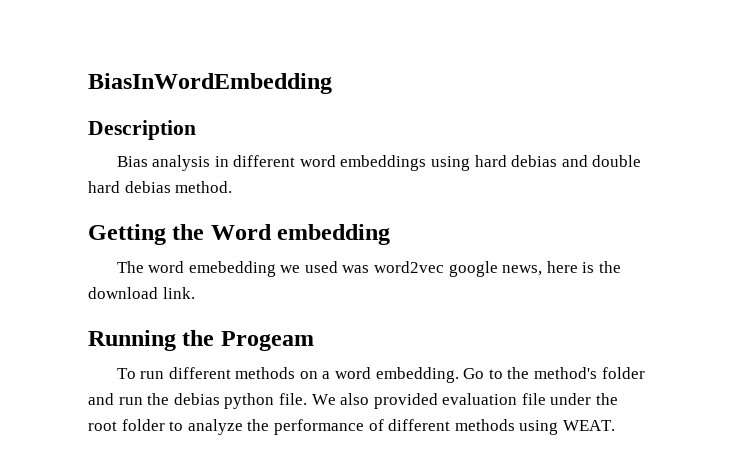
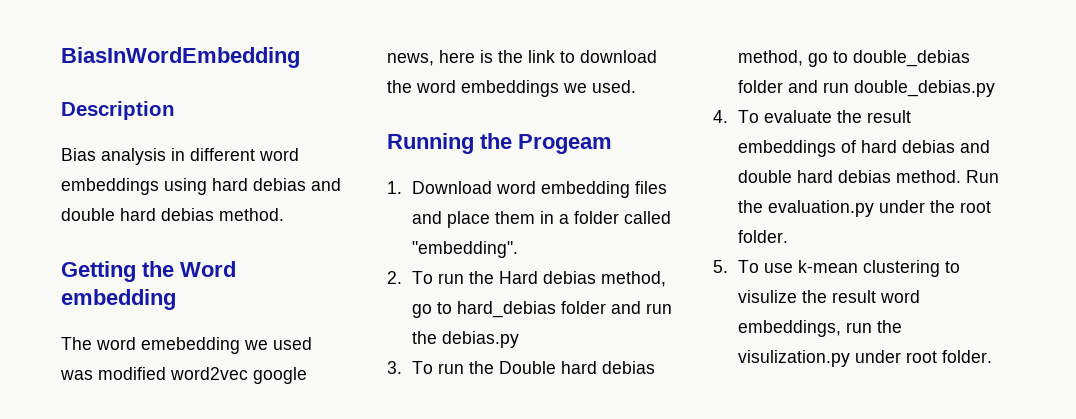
- The word emebedding we used was word2vec google news, here is the download link.
+ The word emebedding we used was modified word2vec google news, here is the link to download the word embeddings we used.
  Running the Progeam
- To run different methods on a word embedding. Go to the method's folder and run the debias python file. We also provided evaluation file under the root folder to analyze the performance of different methods using WEAT.
+ 1. Download word embedding files and place them in a folder called "embedding".
+ 2. To run the Hard debias method, go to hard_debias folder and run the debias.py
+ 3. To run the Double hard debias method, go to double_debias folder and run double_debias.py
+ 4. To evaluate the result embeddings of hard debias and double hard debias method. Run the evaluation.py under the root folder.
+ 5. To use k-mean clustering to visulize the result word embeddings, run the visulization.py under root folder.

